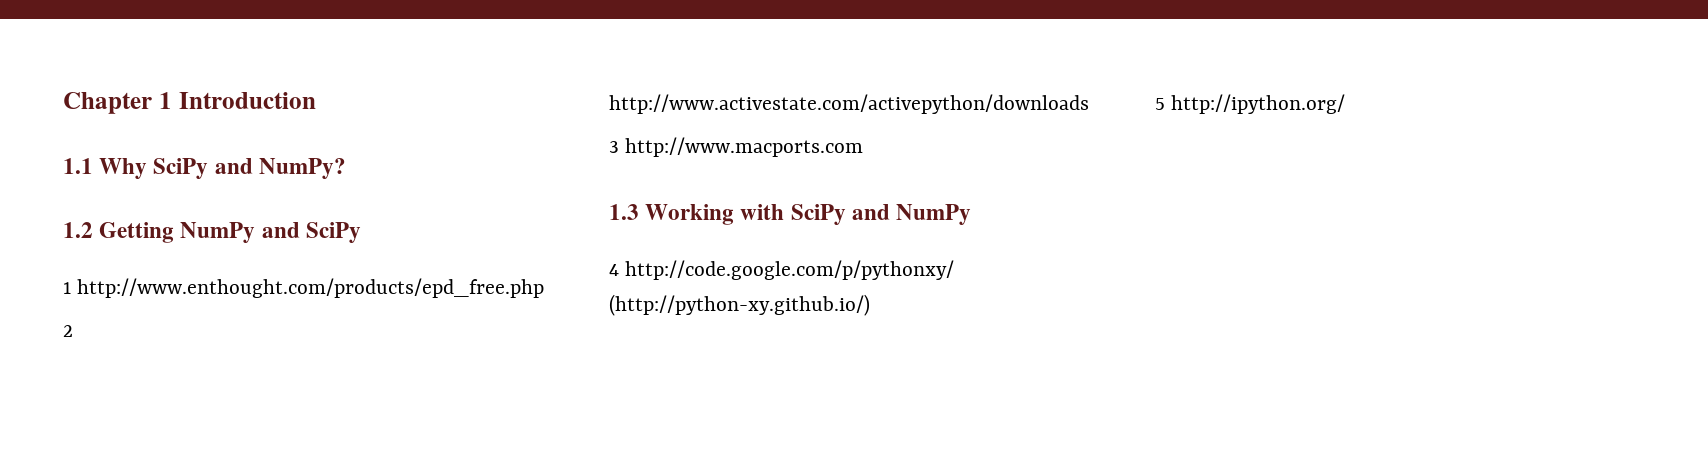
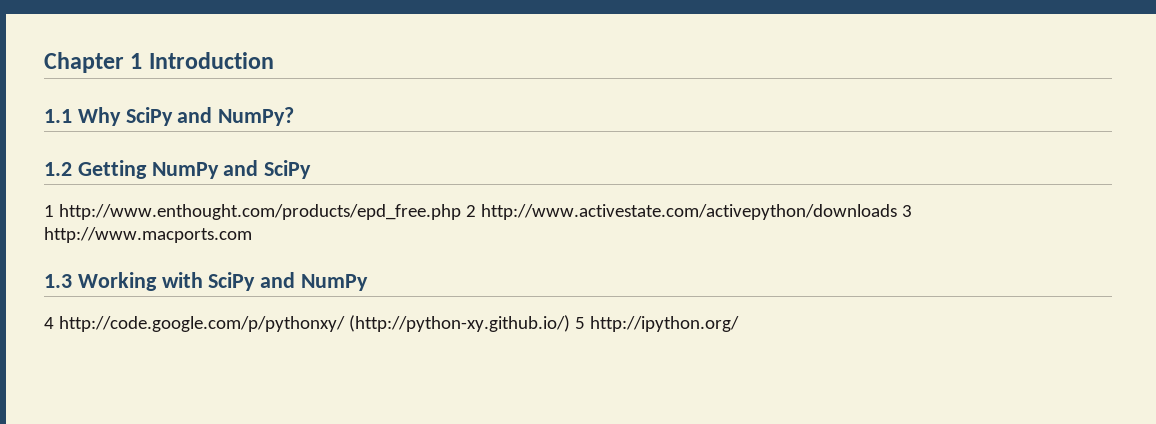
- 1 http://www.enthought.com/products/epd_free.php
- 2 http://www.activestate.com/activepython/downloads
- 3 http://www.macports.com
+ 1 http://www.enthought.com/products/epd_free.php 2 http://www.activestate.com/activepython/downloads 3 http://www.macports.com
- 4 http://code.google.com/p/pythonxy/ (http://python-xy.github.io/)
- 5 http://ipython.org/
+ 4 http://code.google.com/p/pythonxy/ (http://python-xy.github.io/) 5 http://ipython.org/

